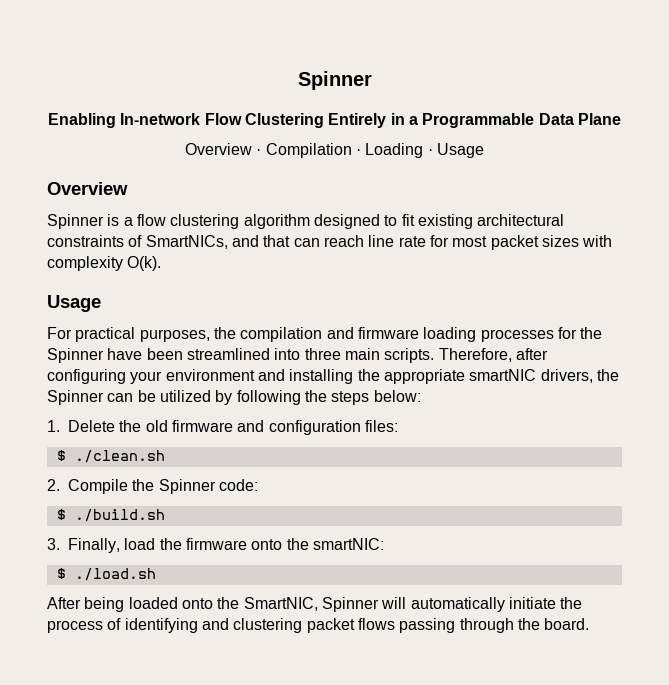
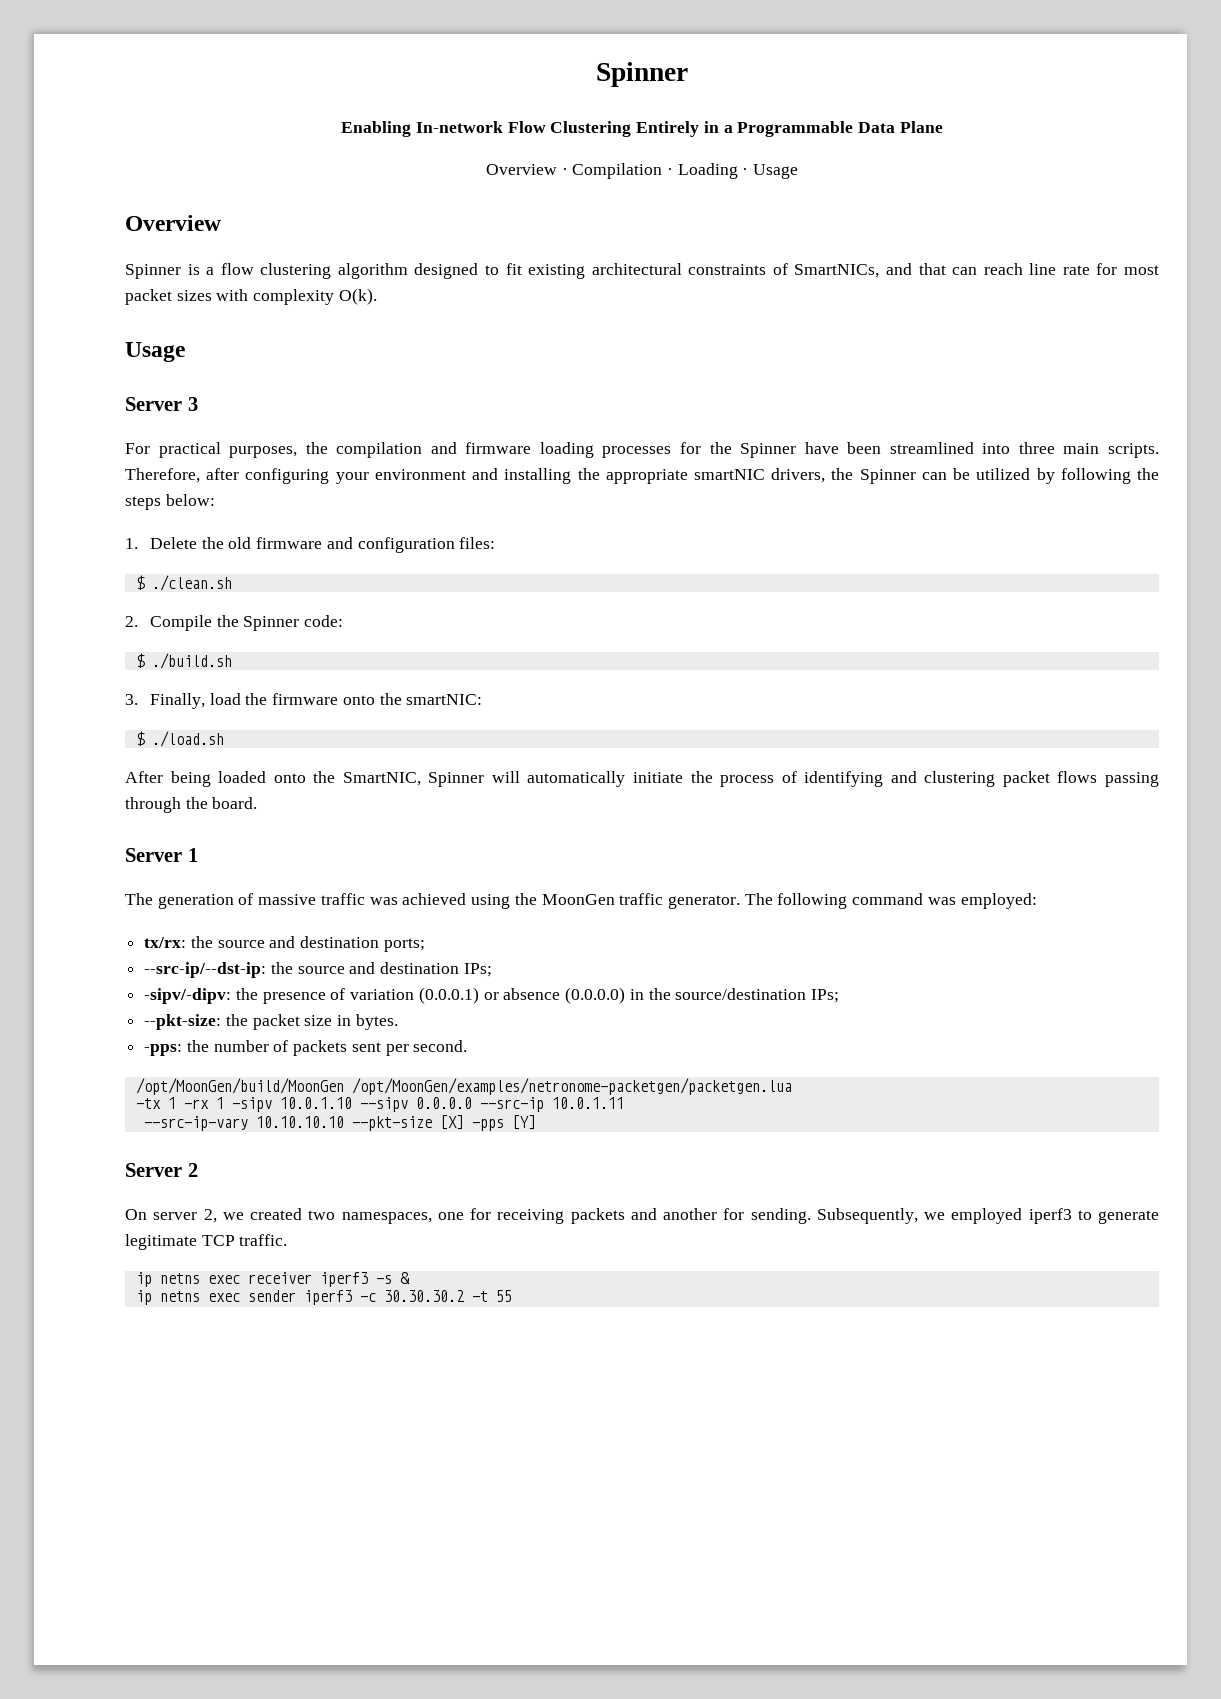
+ Server 3
+ Server 1
+ The generation of massive traffic was achieved using the MoonGen traffic generator. The following command was employed:
+ tx/rx: the source and destination ports;
+ --src-ip/--dst-ip: the source and destination IPs;
+ -sipv/-dipv: the presence of variation (0.0.0.1) or absence (0.0.0.0) in the source/destination IPs;
+ --pkt-size: the packet size in bytes.
+ -pps: the number of packets sent per second.
+ /opt/MoonGen/build/MoonGen /opt/MoonGen/examples/netronome-packetgen/packetgen.lua
+ -tx 1 -rx 1 -sipv 10.0.1.10 --sipv 0.0.0.0 --src-ip 10.0.1.11
+ --src-ip-vary 10.10.10.10 --pkt-size [X] -pps [Y]
+ Server 2
+ On server 2, we created two namespaces, one for receiving packets and another for sending. Subsequently, we employed iperf3 to generate legitimate TCP traffic.
+ ip netns exec receiver iperf3 -s &
+ ip netns exec sender iperf3 -c 30.30.30.2 -t 55

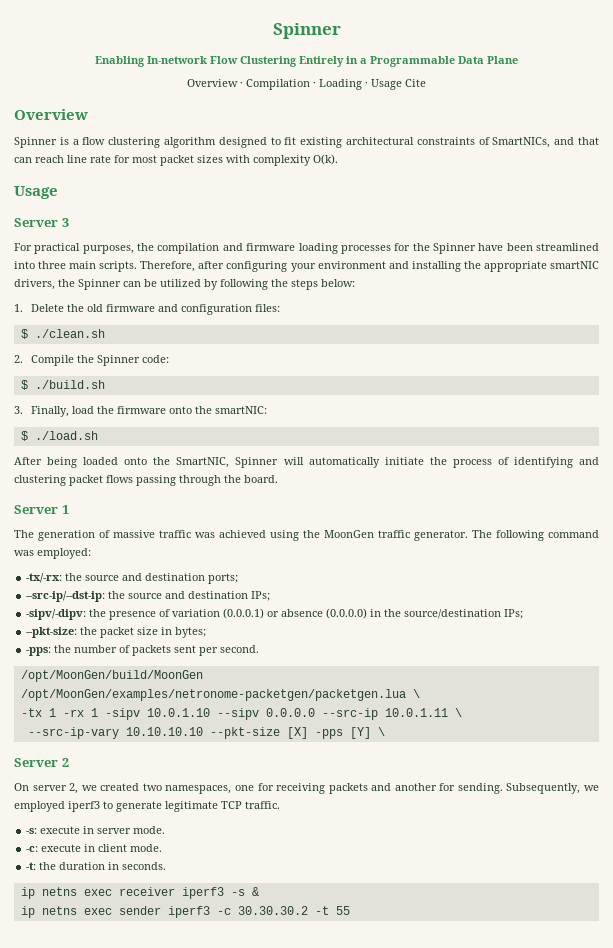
- Overview · Compilation · Loading · Usage
+ Overview · Compilation · Loading · Usage Cite
- tx/rx: the source and destination ports;
+ -tx/-rx: the source and destination ports;
- --pkt-size: the packet size in bytes.
+ --pkt-size: the packet size in bytes;
- /opt/MoonGen/build/MoonGen /opt/MoonGen/examples/netronome-packetgen/packetgen.lua
+ /opt/MoonGen/build/MoonGen /opt/MoonGen/examples/netronome-packetgen/packetgen.lua \
- -tx 1 -rx 1 -sipv 10.0.1.10 --sipv 0.0.0.0 --src-ip 10.0.1.11
+ -tx 1 -rx 1 -sipv 10.0.1.10 --sipv 0.0.0.0 --src-ip 10.0.1.11 \
- --src-ip-vary 10.10.10.10 --pkt-size [X] -pps [Y]
+ --src-ip-vary 10.10.10.10 --pkt-size [X] -pps [Y] \
+ -s: execute in server mode.
+ -c: execute in client mode.
+ -t: the duration in seconds.

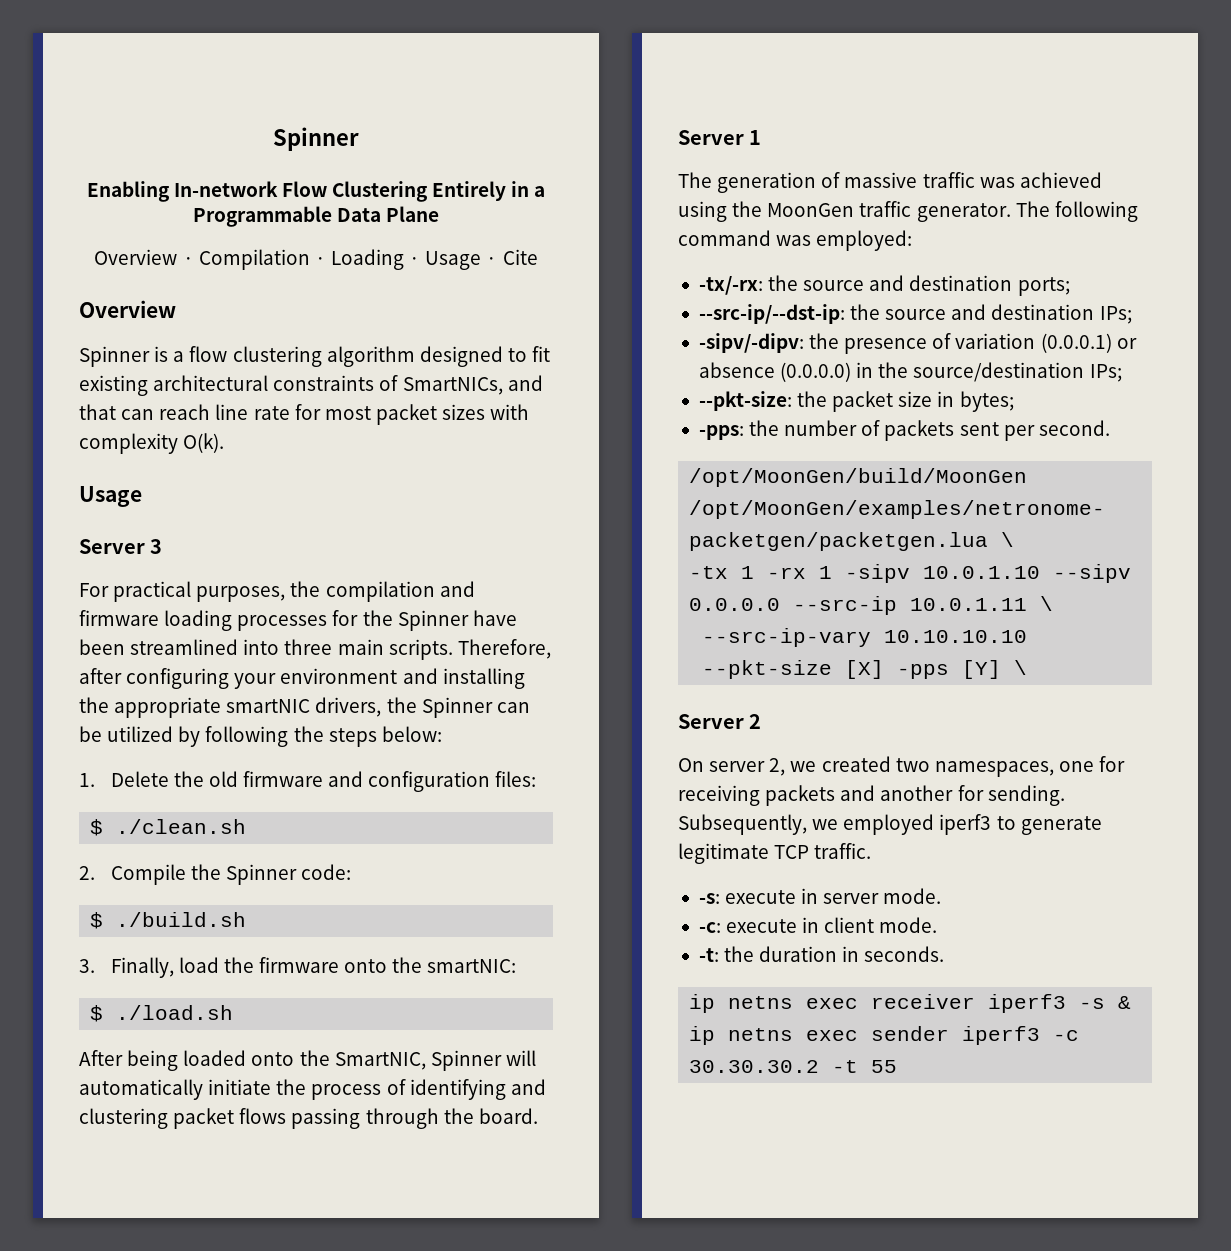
- Overview · Compilation · Loading · Usage Cite
+ Overview · Compilation · Loading · Usage · Cite

